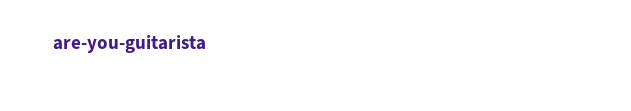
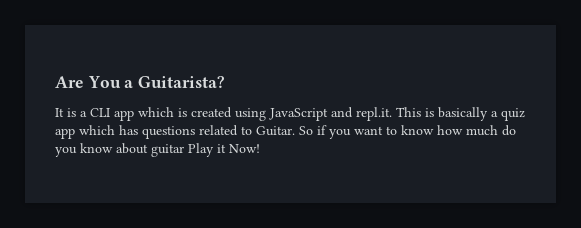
- are-you-guitarista
+ Are You a Guitarista?
+ It is a CLI app which is created using JavaScript and repl.it. This is basically a quiz app which has questions related to Guitar. So if you want to know how much do you know about guitar Play it Now!

